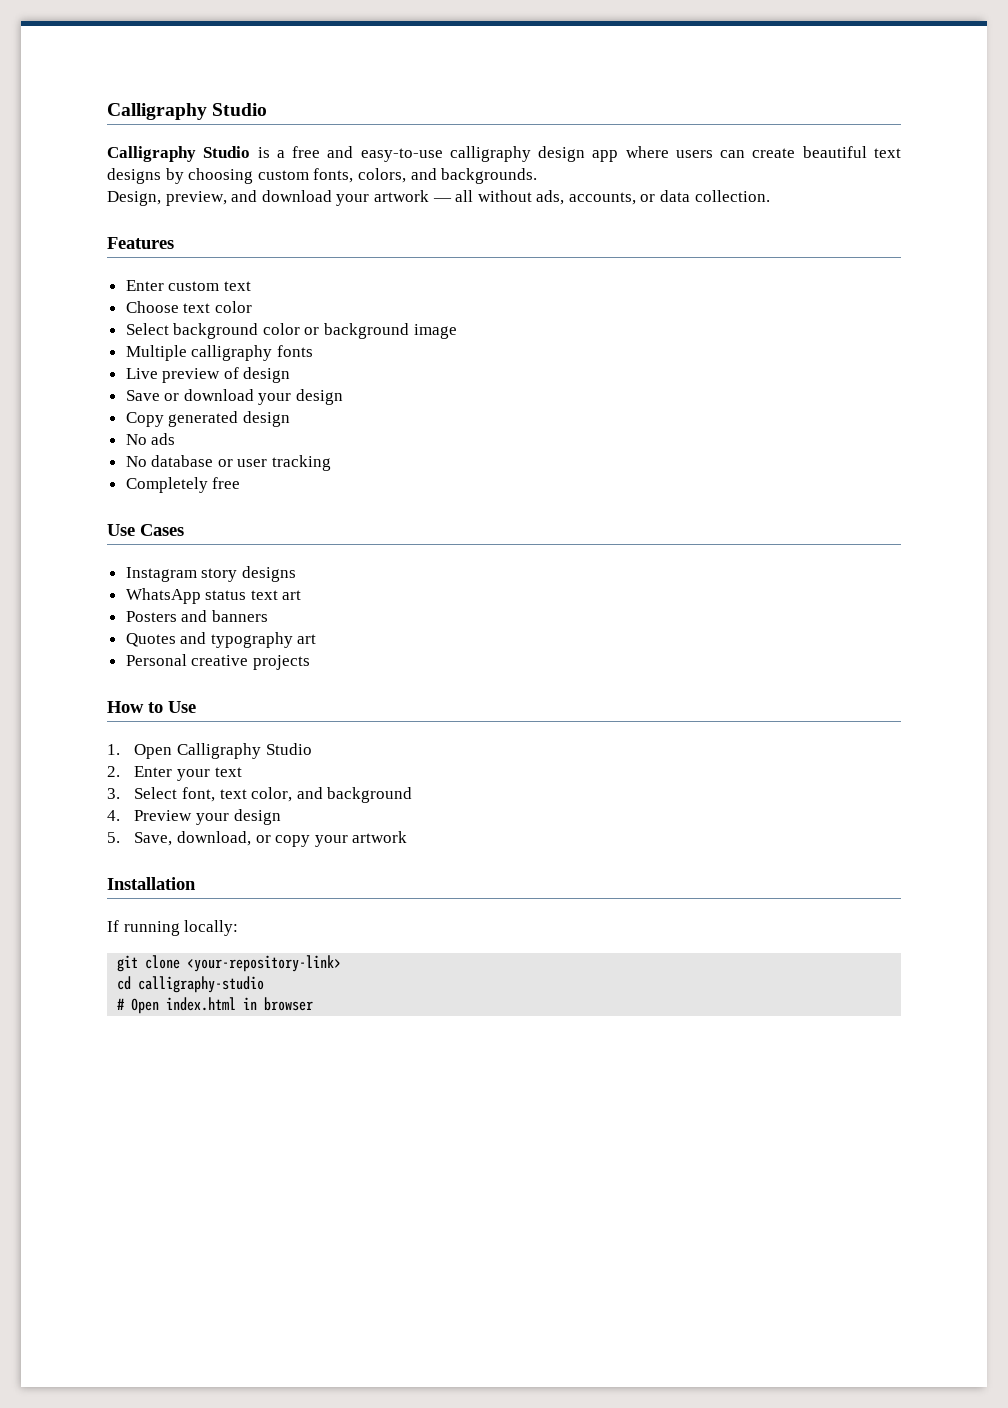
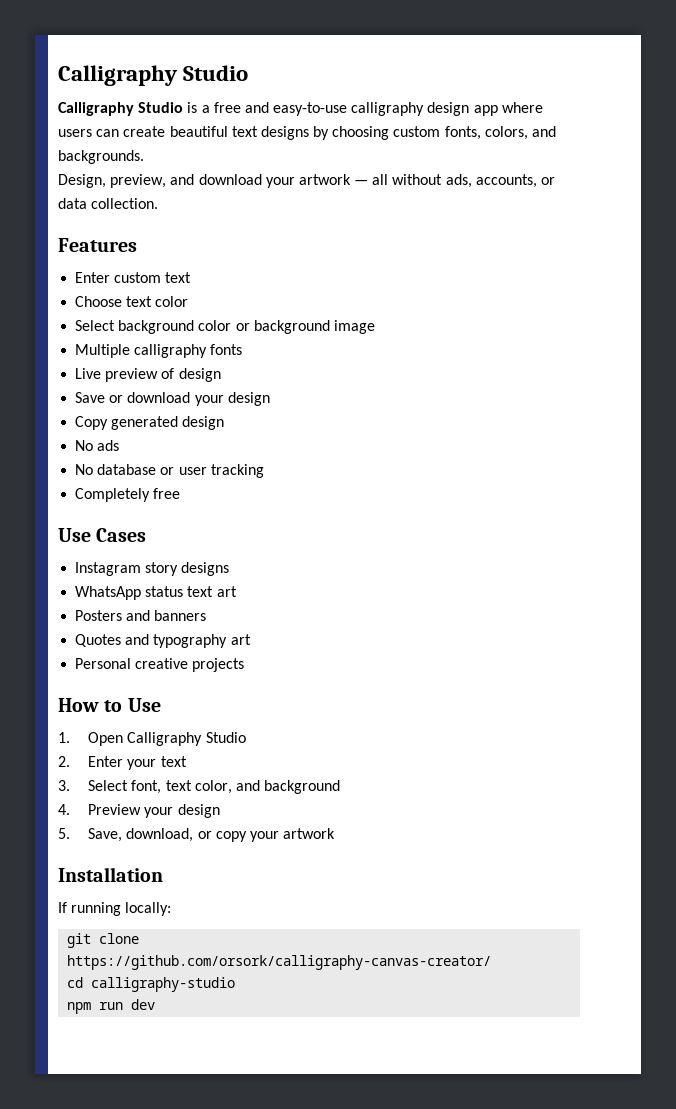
- git clone <your-repository-link>
+ git clone https://github.com/orsork/calligraphy-canvas-creator/
- # Open index.html in browser
+ npm run dev

